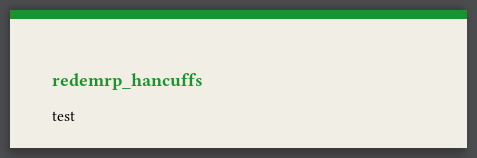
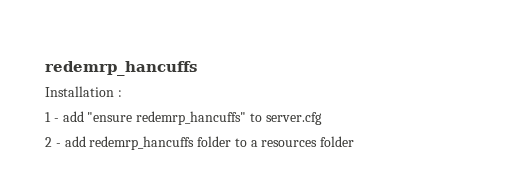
- test
+ Installation :
+ 1 - add "ensure redemrp_hancuffs" to server.cfg
+ 2 - add redemrp_hancuffs folder to a resources folder

